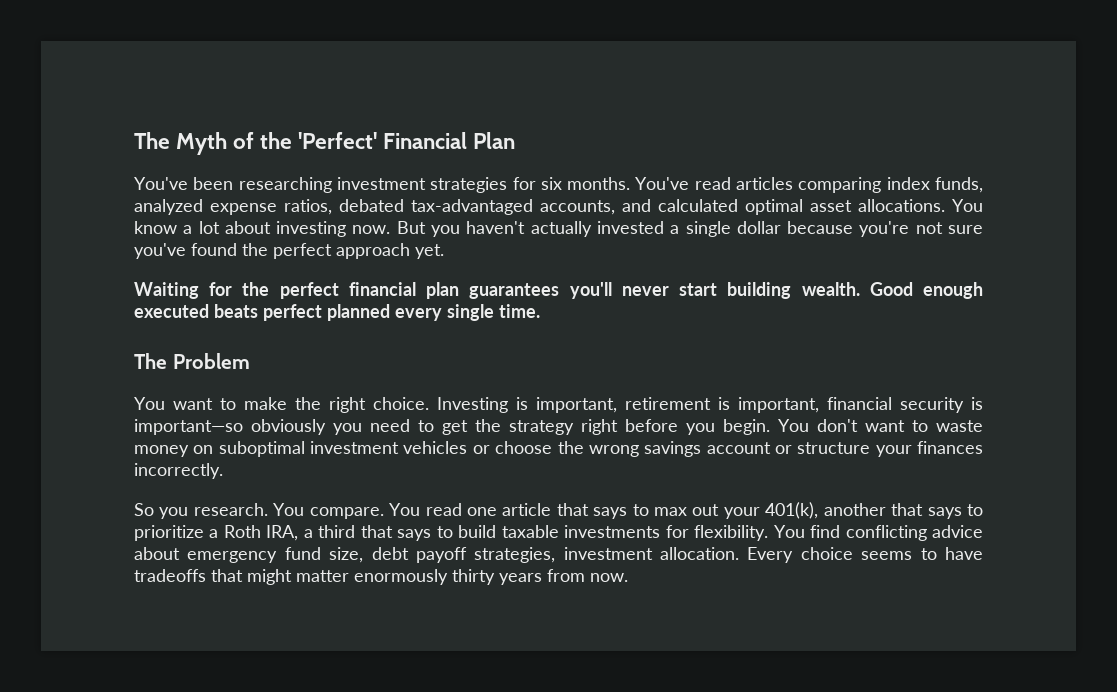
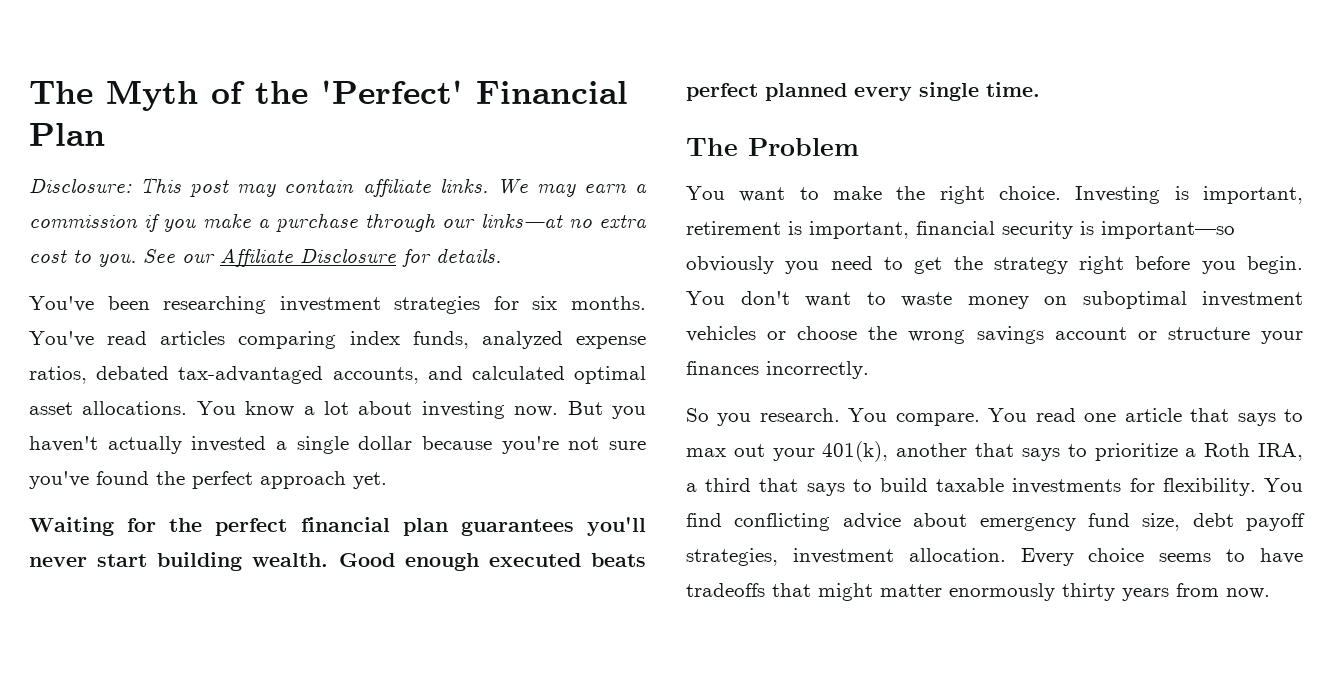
+ Disclosure: This post may contain affiliate links. We may earn a commission if you make a purchase through our links—at no extra cost to you. See our Affiliate Disclosure for details.

